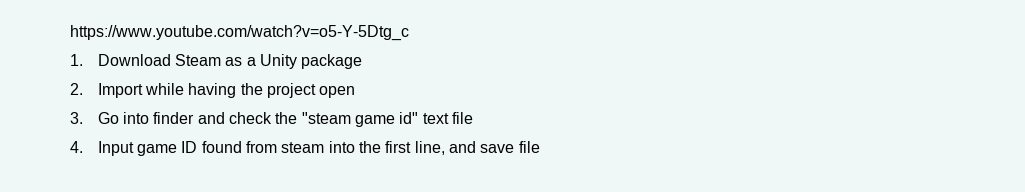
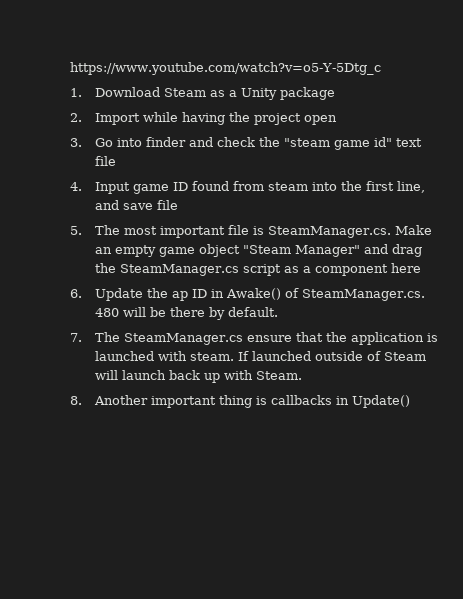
+ 5. The most important file is SteamManager.cs. Make an empty game object "Steam Manager" and drag the SteamManager.cs script as a component here
+ 6. Update the ap ID in Awake() of SteamManager.cs. 480 will be there by default.
+ 7. The SteamManager.cs ensure that the application is launched with steam. If launched outside of Steam will launch back up with Steam.
+ 8. Another important thing is callbacks in Update()

